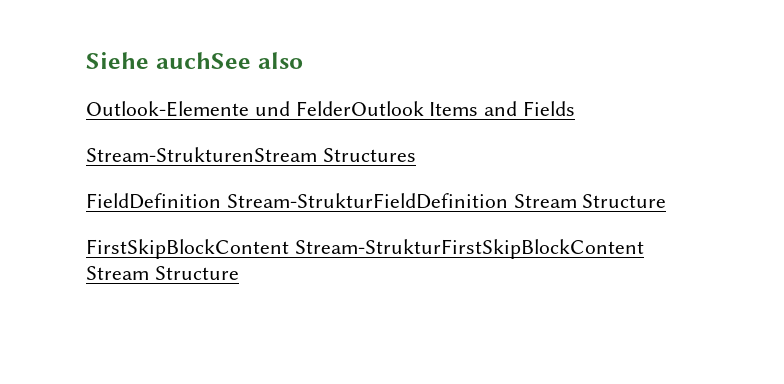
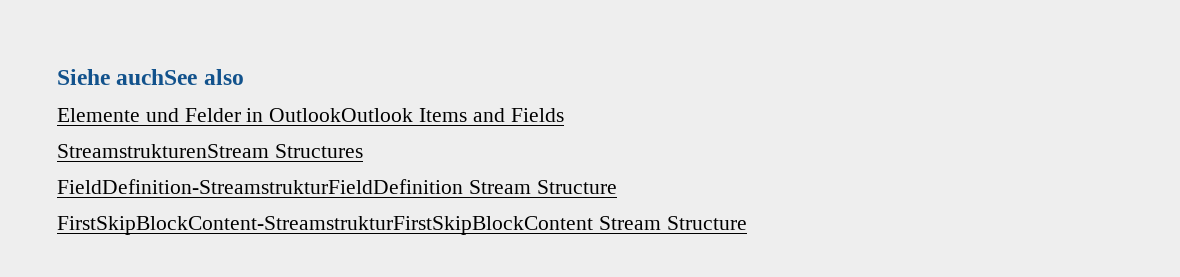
- Outlook-Elemente und FelderOutlook Items and Fields
+ Elemente und Felder in OutlookOutlook Items and Fields
- Stream-StrukturenStream Structures
+ StreamstrukturenStream Structures
- FieldDefinition Stream-StrukturFieldDefinition Stream Structure
+ FieldDefinition-StreamstrukturFieldDefinition Stream Structure
- FirstSkipBlockContent Stream-StrukturFirstSkipBlockContent Stream Structure
+ FirstSkipBlockContent-StreamstrukturFirstSkipBlockContent Stream Structure

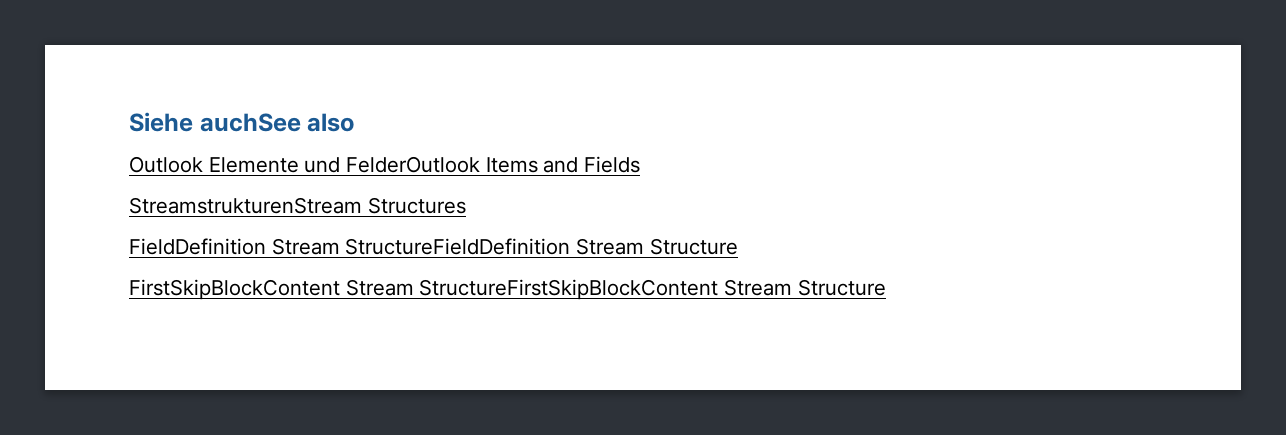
- Elemente und Felder in OutlookOutlook Items and Fields
+ Outlook Elemente und FelderOutlook Items and Fields
- FieldDefinition-StreamstrukturFieldDefinition Stream Structure
+ FieldDefinition Stream StructureFieldDefinition Stream Structure
- FirstSkipBlockContent-StreamstrukturFirstSkipBlockContent Stream Structure
+ FirstSkipBlockContent Stream StructureFirstSkipBlockContent Stream Structure

